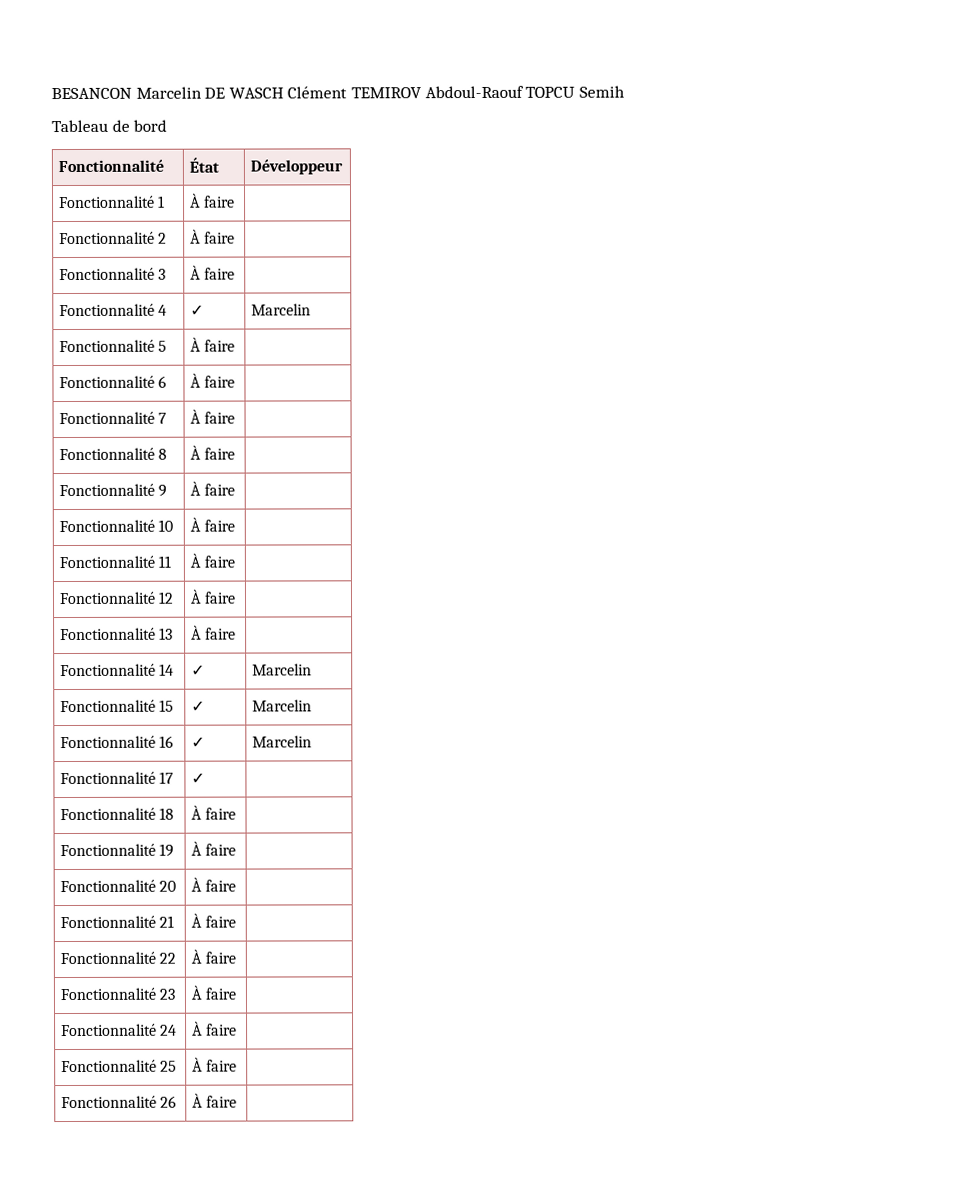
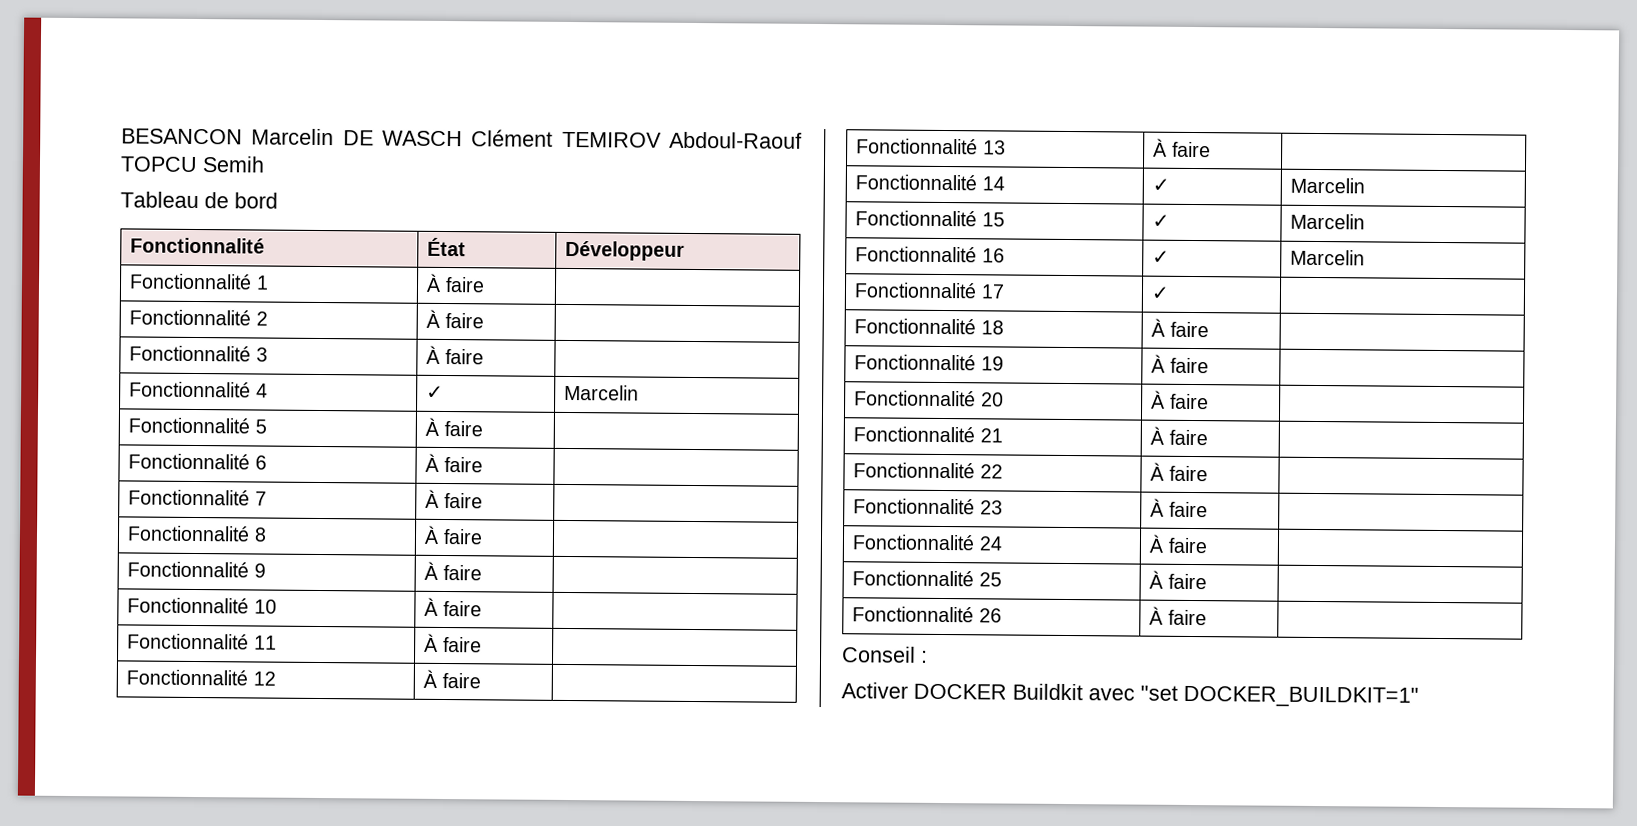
+ Conseil :
+ Activer DOCKER Buildkit avec "set DOCKER_BUILDKIT=1"

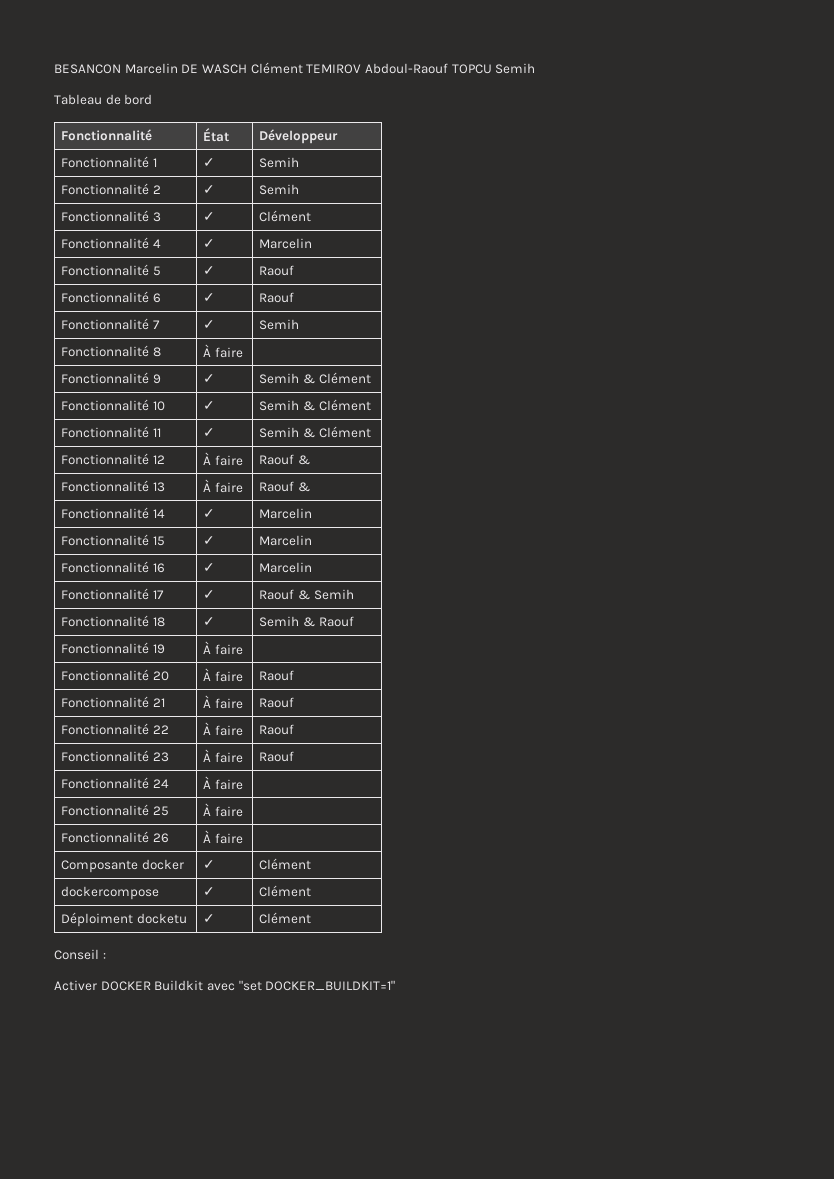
- Fonctionnalité 1 | À faire |
+ Fonctionnalité 1 | ✓ | Semih
- Fonctionnalité 2 | À faire |
+ Fonctionnalité 2 | ✓ | Semih
- Fonctionnalité 3 | À faire |
+ Fonctionnalité 3 | ✓ | Clément
- Fonctionnalité 5 | À faire |
+ Fonctionnalité 5 | ✓ | Raouf
- Fonctionnalité 6 | À faire |
+ Fonctionnalité 6 | ✓ | Raouf
- Fonctionnalité 7 | À faire |
+ Fonctionnalité 7 | ✓ | Semih
- Fonctionnalité 9 | À faire |
- Fonctionnalité 10 | À faire |
- Fonctionnalité 11 | À faire |
+ Fonctionnalité 9 | ✓ | Semih & Clément
+ Fonctionnalité 10 | ✓ | Semih & Clément
+ Fonctionnalité 11 | ✓ | Semih & Clément
- Fonctionnalité 12 | À faire |
+ Fonctionnalité 12 | À faire | Raouf &
- Fonctionnalité 13 | À faire |
+ Fonctionnalité 13 | À faire | Raouf &
- Fonctionnalité 17 | ✓ |
+ Fonctionnalité 17 | ✓ | Raouf & Semih
- Fonctionnalité 18 | À faire |
+ Fonctionnalité 18 | ✓ | Semih & Raouf
- Fonctionnalité 20 | À faire |
+ Fonctionnalité 20 | À faire | Raouf
- Fonctionnalité 21 | À faire |
+ Fonctionnalité 21 | À faire | Raouf
- Fonctionnalité 22 | À faire |
+ Fonctionnalité 22 | À faire | Raouf
- Fonctionnalité 23 | À faire |
+ Fonctionnalité 23 | À faire | Raouf
+ Composante docker | ✓ | Clément
+ dockercompose | ✓ | Clément
+ Déploiment docketu | ✓ | Clément

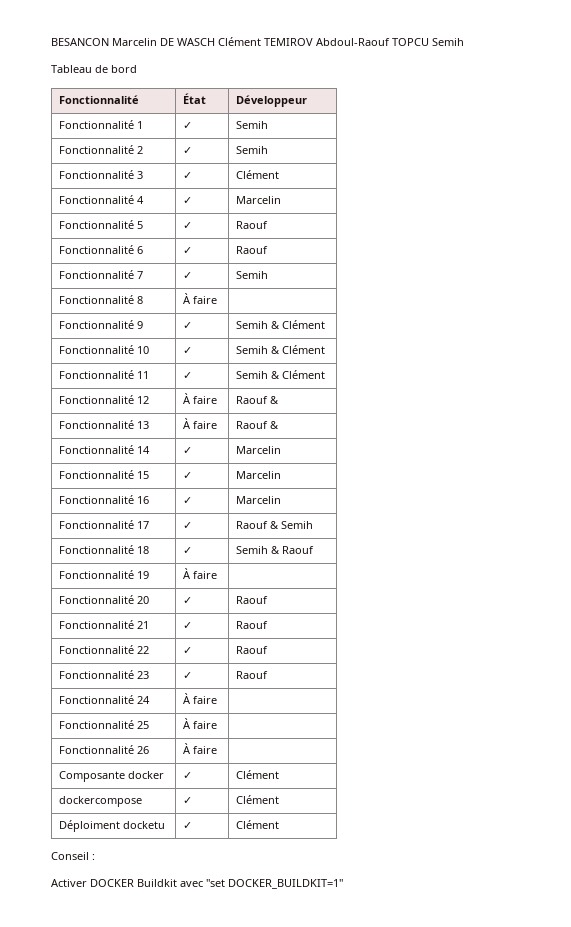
- Fonctionnalité 20 | À faire | Raouf
+ Fonctionnalité 20 | ✓ | Raouf
- Fonctionnalité 21 | À faire | Raouf
+ Fonctionnalité 21 | ✓ | Raouf
- Fonctionnalité 22 | À faire | Raouf
+ Fonctionnalité 22 | ✓ | Raouf
- Fonctionnalité 23 | À faire | Raouf
+ Fonctionnalité 23 | ✓ | Raouf

